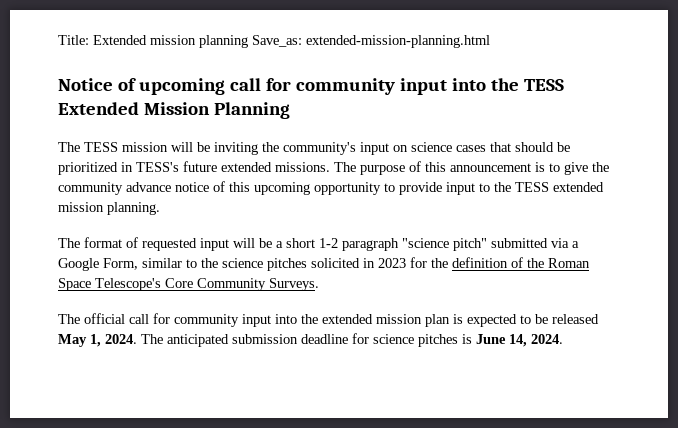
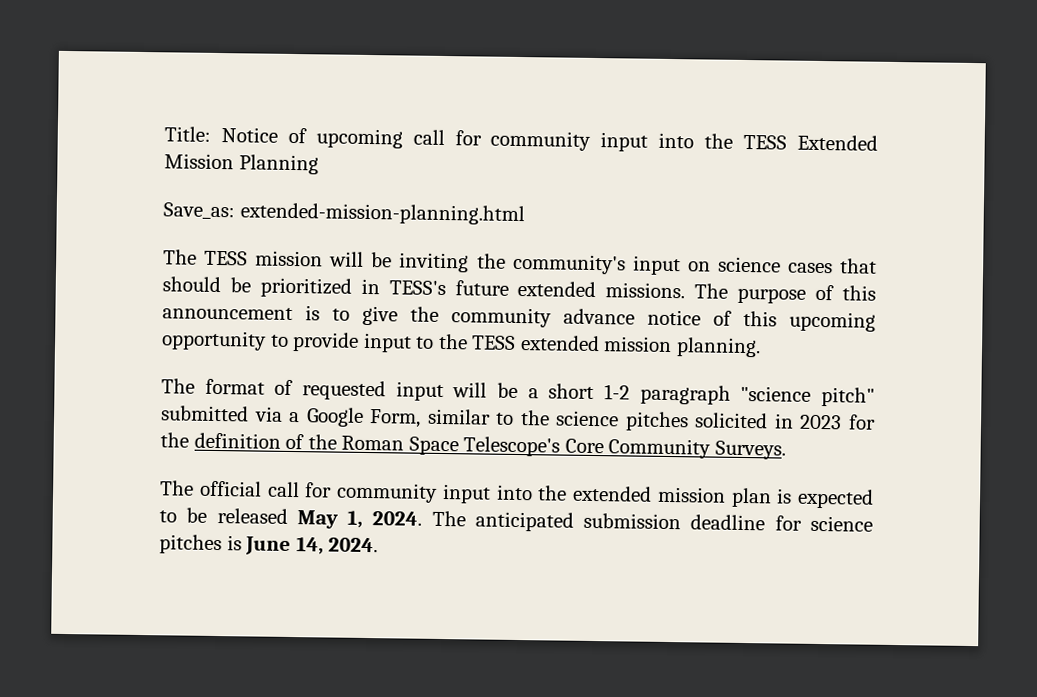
- Title: Extended mission planning Save_as: extended-mission-planning.html
- Notice of upcoming call for community input into the TESS Extended Mission Planning
+ Title: Notice of upcoming call for community input into the TESS Extended Mission Planning
+ Save_as: extended-mission-planning.html

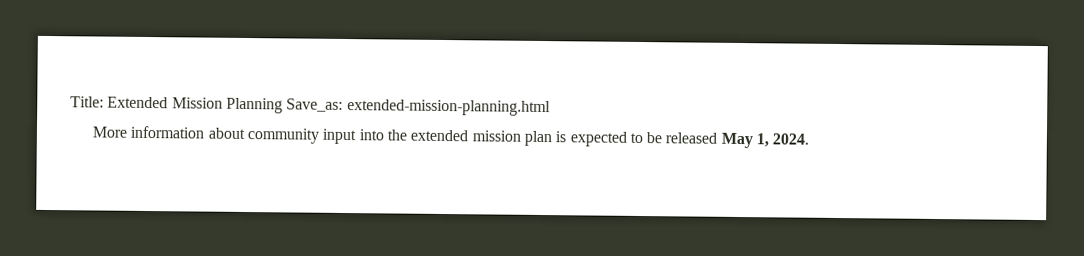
- Title: Notice of upcoming call for community input into the TESS Extended Mission Planning
- Save_as: extended-mission-planning.html
+ Title: Extended Mission Planning Save_as: extended-mission-planning.html
- The TESS mission will be inviting the community's input on science cases that should be prioritized in TESS's future extended missions. The purpose of this announcement is to give the community advance notice of this upcoming opportunity to provide input to the TESS extended mission planning.
- The format of requested input will be a short 1-2 paragraph "science pitch" submitted via a Google Form, similar to the science pitches solicited in 2023 for the definition of the Roman Space Telescope's Core Community Surveys.
- The official call for community input into the extended mission plan is expected to be released May 1, 2024. The anticipated submission deadline for science pitches is June 14, 2024.
+ More information about community input into the extended mission plan is expected to be released May 1, 2024.

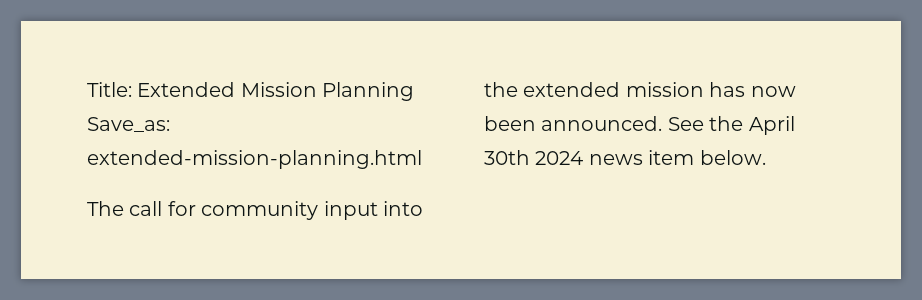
- More information about community input into the extended mission plan is expected to be released May 1, 2024.
+ The call for community input into the extended mission has now been announced. See the April 30th 2024 news item below.

